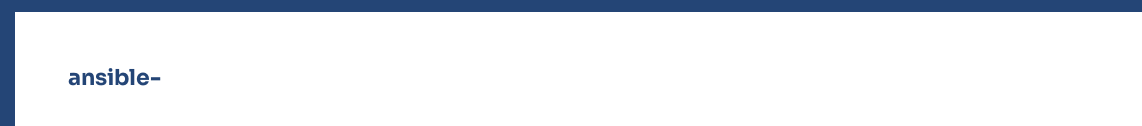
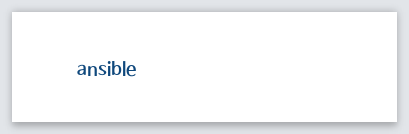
- ansible-
+ ansible

